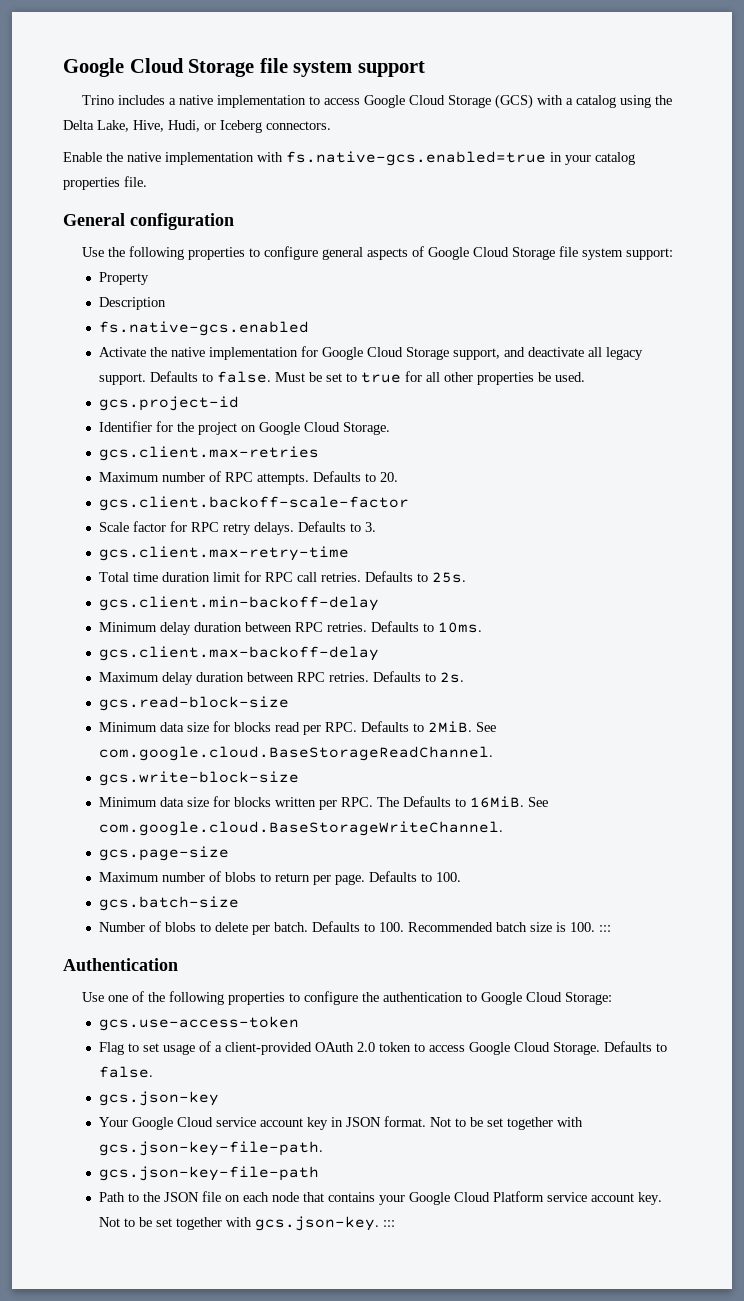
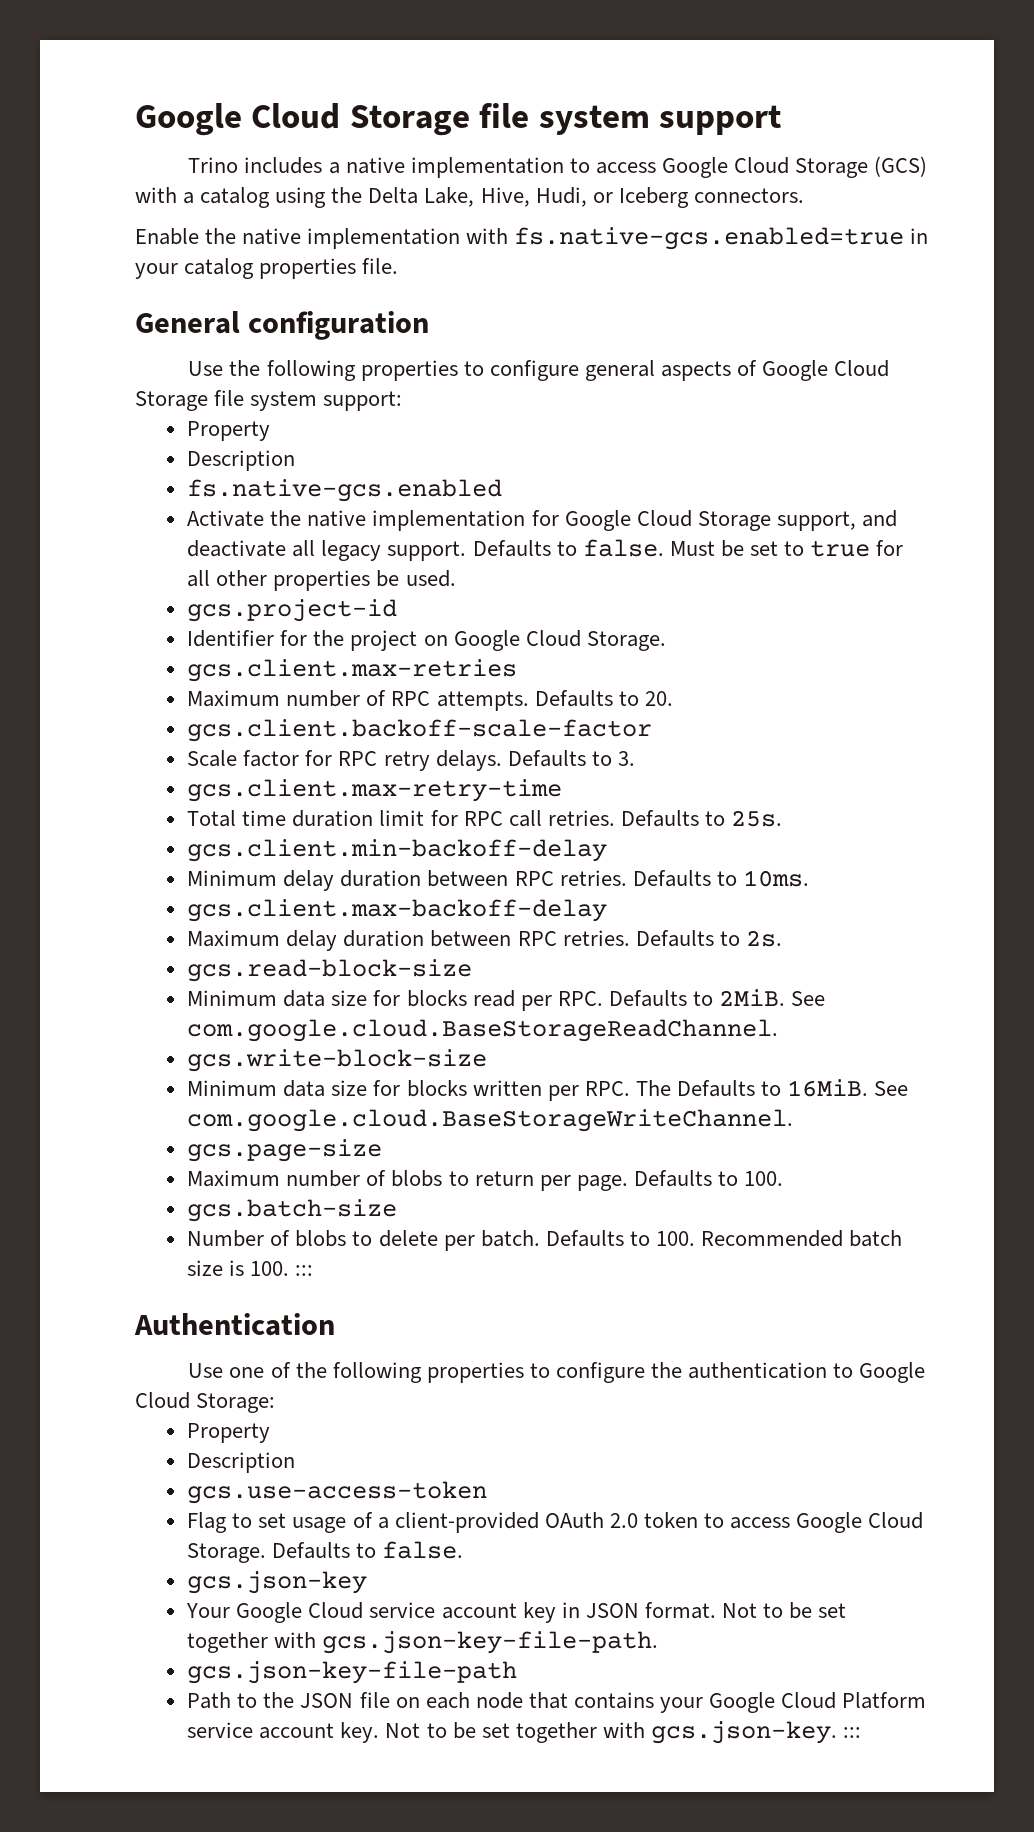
  Use one of the following properties to configure the authentication to Google Cloud Storage:
+ Property
+ Description

